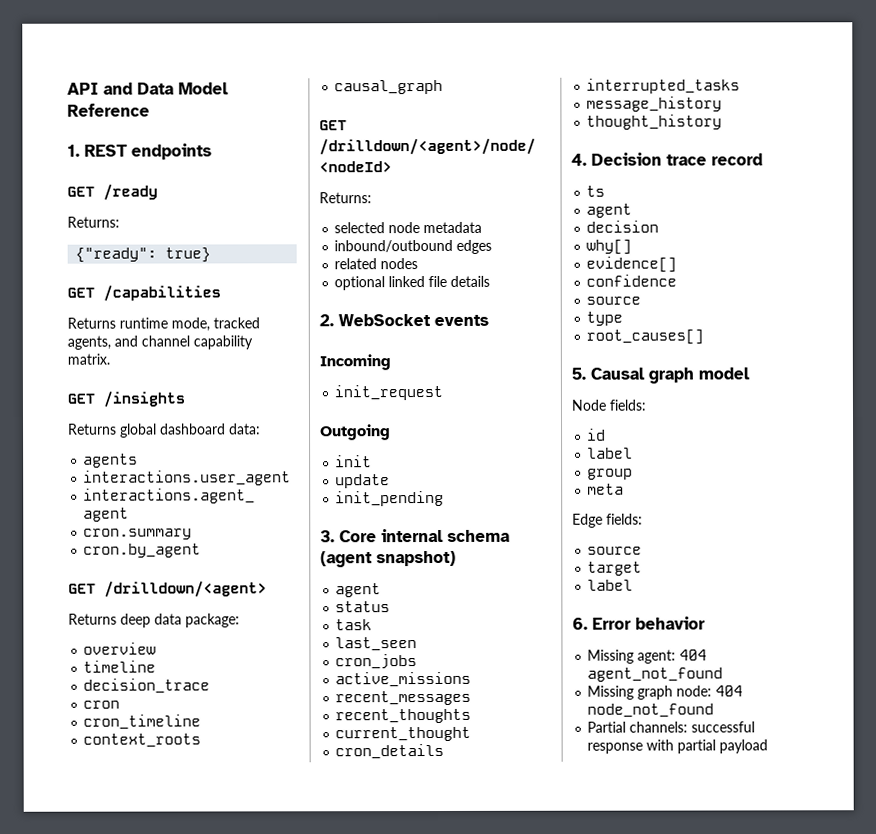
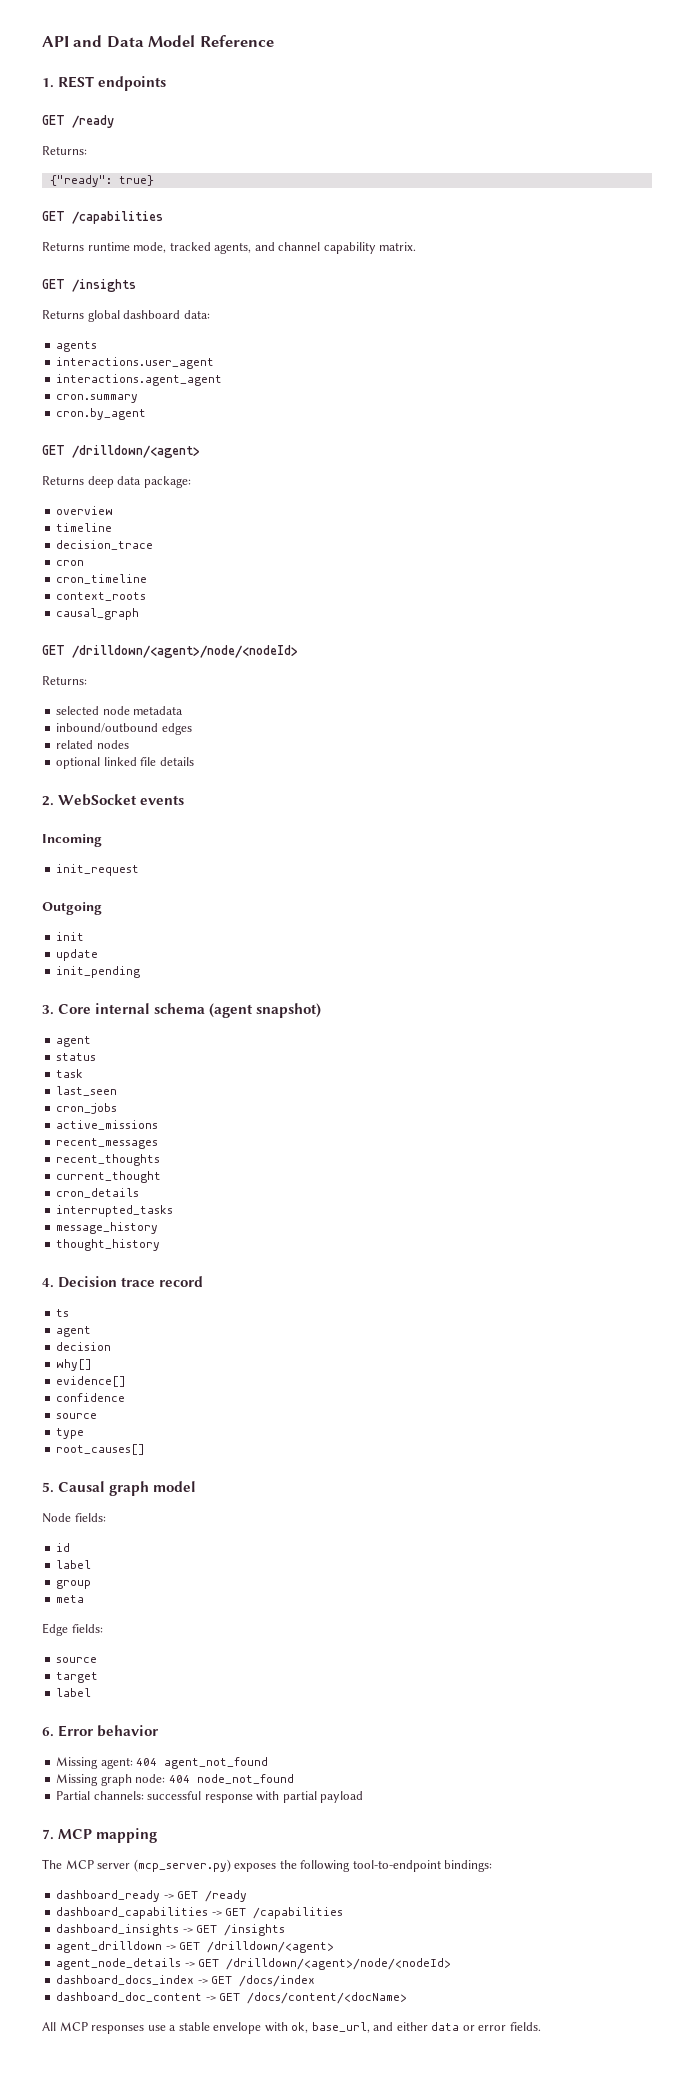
+ 7. MCP mapping
+ The MCP server (mcp_server.py) exposes the following tool-to-endpoint bindings:
+ dashboard_ready -> GET /ready
+ dashboard_capabilities -> GET /capabilities
+ dashboard_insights -> GET /insights
+ agent_drilldown -> GET /drilldown/<agent>
+ agent_node_details -> GET /drilldown/<agent>/node/<nodeId>
+ dashboard_docs_index -> GET /docs/index
+ dashboard_doc_content -> GET /docs/content/<docName>
+ All MCP responses use a stable envelope with ok, base_url, and either data or error fields.

